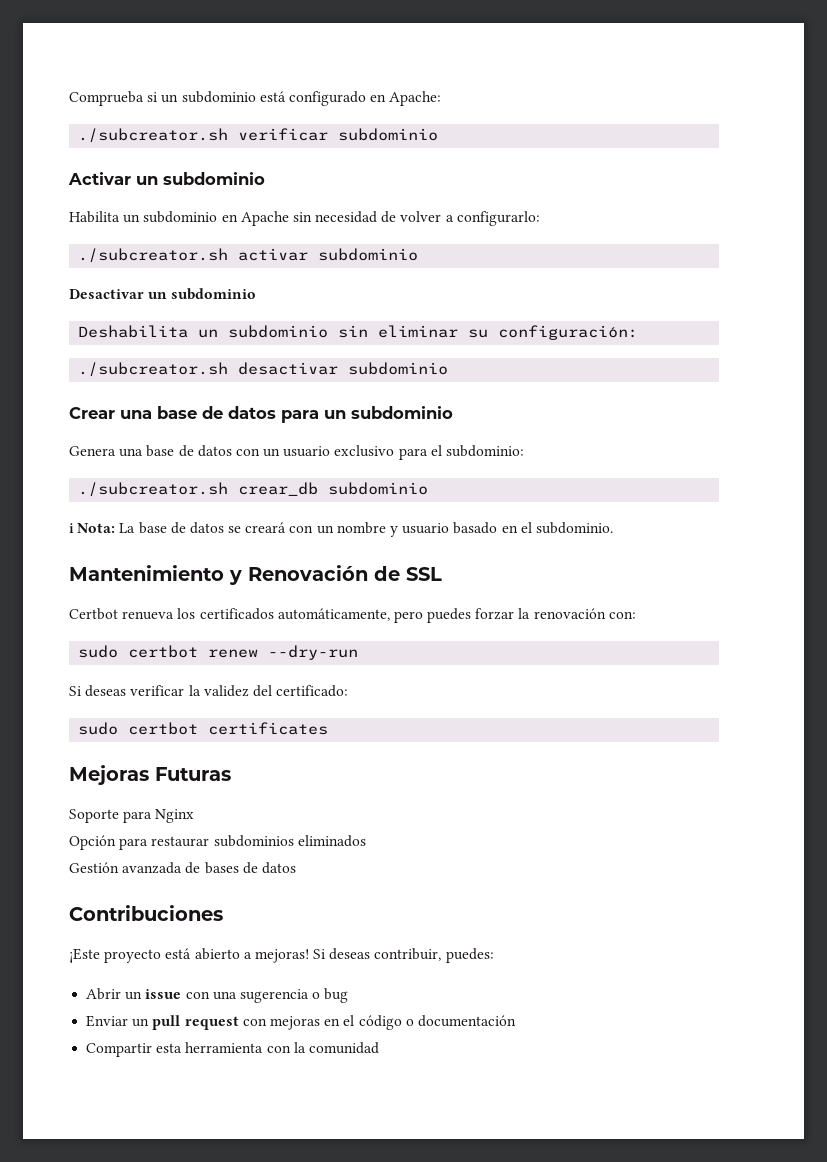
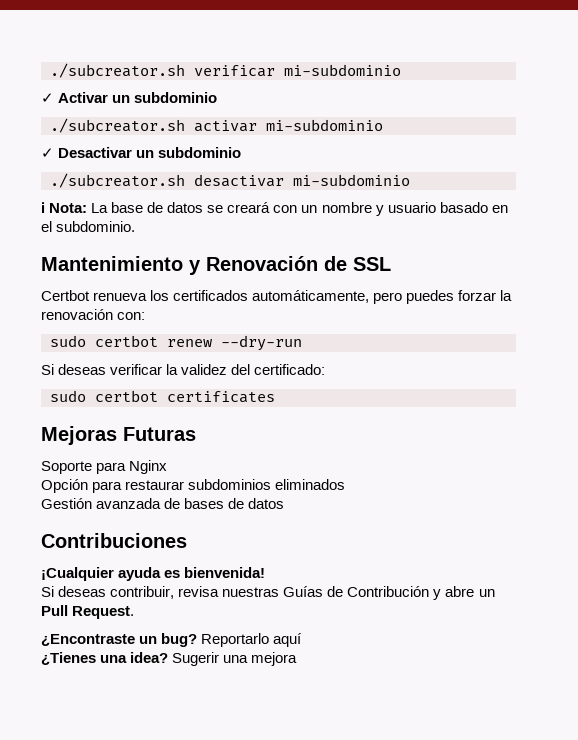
- Comprueba si un subdominio está configurado en Apache:
- ./subcreator.sh verificar subdominio
- Activar un subdominio
- Habilita un subdominio en Apache sin necesidad de volver a configurarlo:
+ ./subcreator.sh verificar mi-subdominio
+ ✓ Activar un subdominio
- ./subcreator.sh activar subdominio
- Desactivar un subdominio
+ ./subcreator.sh activar mi-subdominio
+ ✓ Desactivar un subdominio
- Deshabilita un subdominio sin eliminar su configuración:
- ./subcreator.sh desactivar subdominio
- Crear una base de datos para un subdominio
- Genera una base de datos con un usuario exclusivo para el subdominio:
- ./subcreator.sh crear_db subdominio
+ ./subcreator.sh desactivar mi-subdominio
- ¡Este proyecto está abierto a mejoras! Si deseas contribuir, puedes:
- Abrir un issue con una sugerencia o bug
- Enviar un pull request con mejoras en el código o documentación
- Compartir esta herramienta con la comunidad
+ ¡Cualquier ayuda es bienvenida!
+ Si deseas contribuir, revisa nuestras Guías de Contribución y abre un Pull Request.
+ ¿Encontraste un bug? Reportarlo aquí
+ ¿Tienes una idea? Sugerir una mejora

